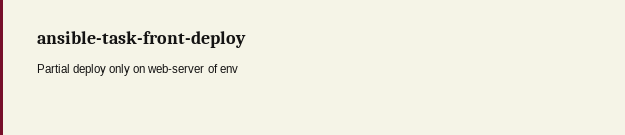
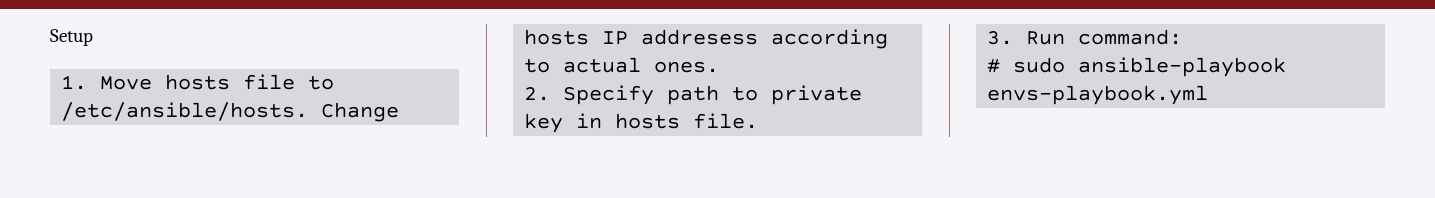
- ansible-task-front-deploy
- Partial deploy only on web-server of env
+ Setup
+ 1. Move hosts file to /etc/ansible/hosts. Change hosts IP addresess according to actual ones.
+ 2. Specify path to private key in hosts file.
+ 3. Run command:
+ # sudo ansible-playbook envs-playbook.yml

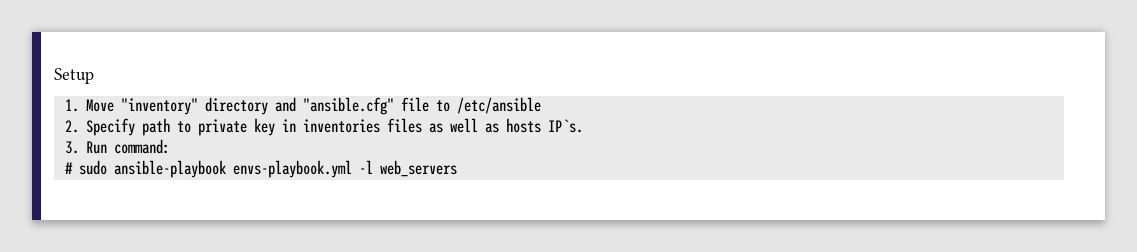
- 1. Move hosts file to /etc/ansible/hosts. Change hosts IP addresess according to actual ones.
+ 1. Move "inventory" directory and "ansible.cfg" file to /etc/ansible
- 2. Specify path to private key in hosts file.
+ 2. Specify path to private key in inventories files as well as hosts IP`s.
- # sudo ansible-playbook envs-playbook.yml
+ # sudo ansible-playbook envs-playbook.yml -l web_servers

